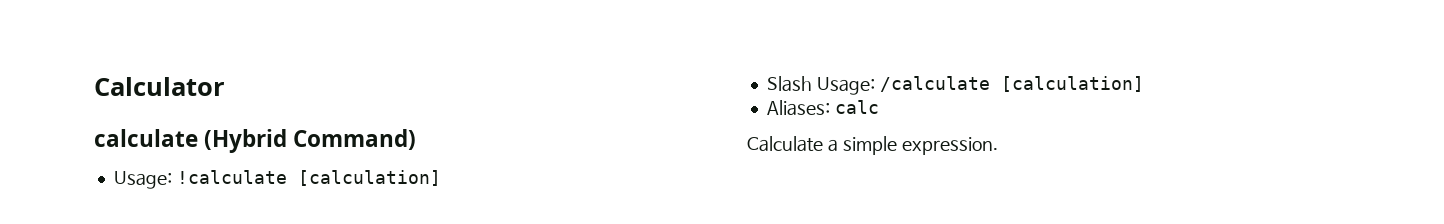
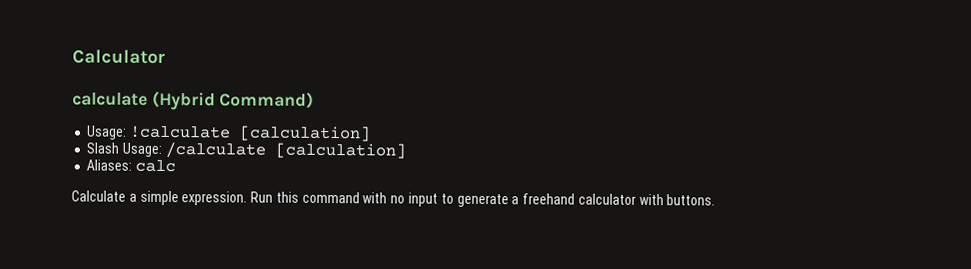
+ Run this command with no input to generate a freehand calculator with buttons.

